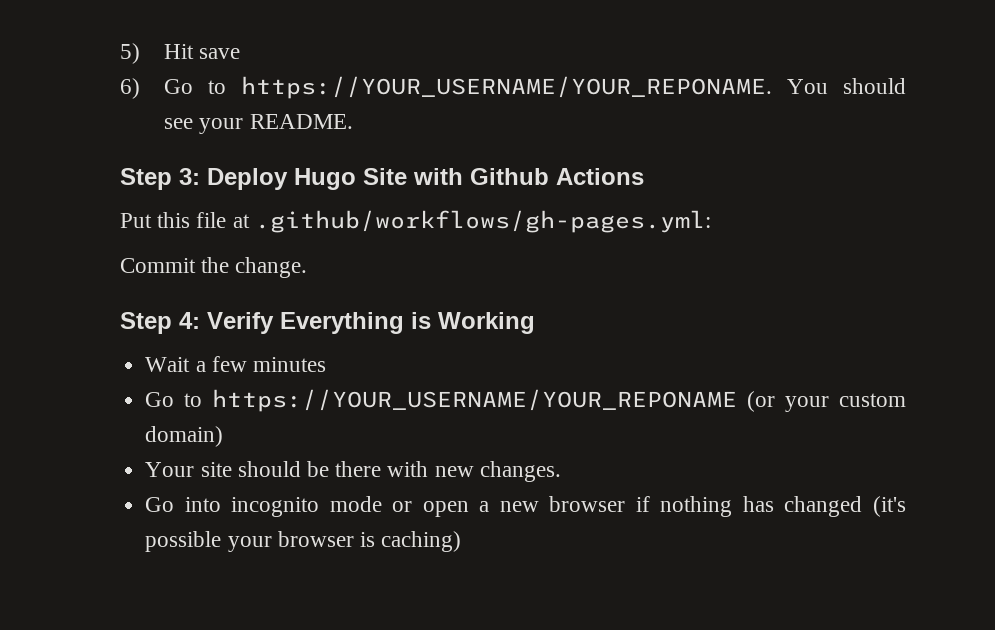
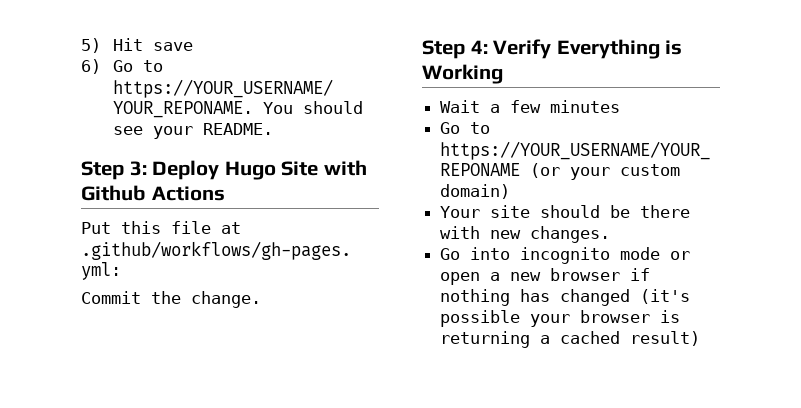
- Go into incognito mode or open a new browser if nothing has changed (it's possible your browser is caching)
+ Go into incognito mode or open a new browser if nothing has changed (it's possible your browser is returning a cached result)

